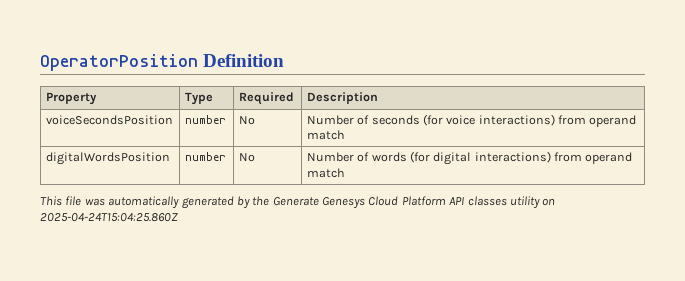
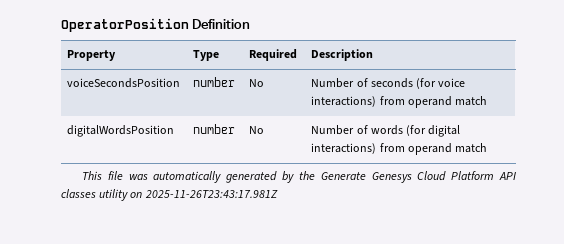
- This file was automatically generated by the Generate Genesys Cloud Platform API classes utility on 2025-04-24T15:04:25.860Z
+ This file was automatically generated by the Generate Genesys Cloud Platform API classes utility on 2025-11-26T23:43:17.981Z

